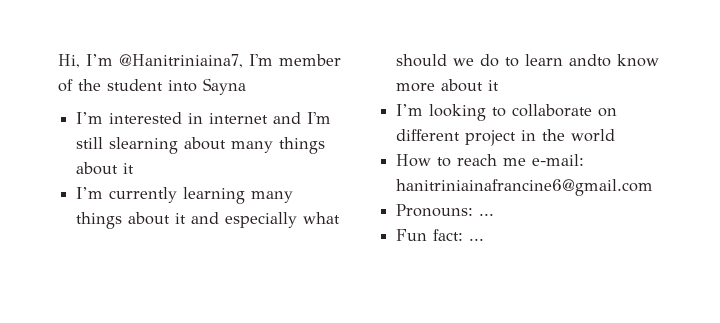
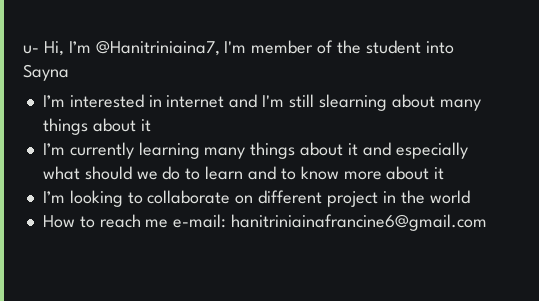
- Hi, I’m @Hanitriniaina7, I'm member of the student into Sayna
+ u- Hi, I’m @Hanitriniaina7, I'm member of the student into Sayna
- I’m currently learning many things about it and especially what should we do to learn andto know more about it
+ I’m currently learning many things about it and especially what should we do to learn and to know more about it
- Pronouns: ...
- Fun fact: ...

